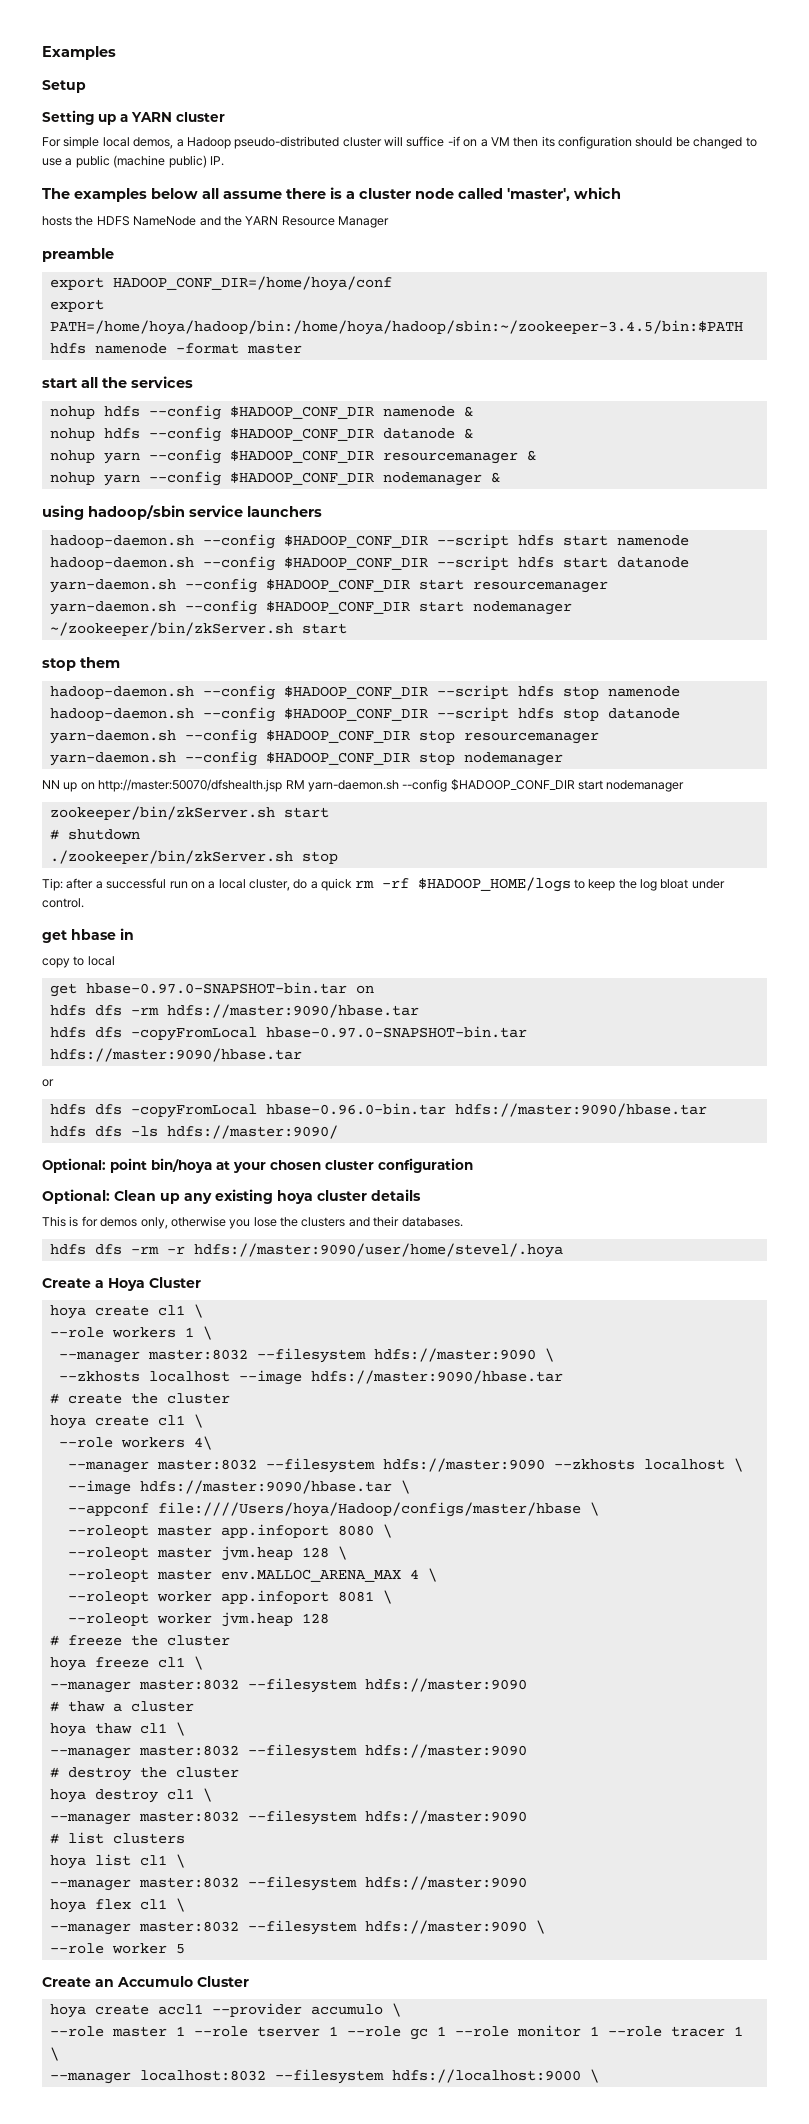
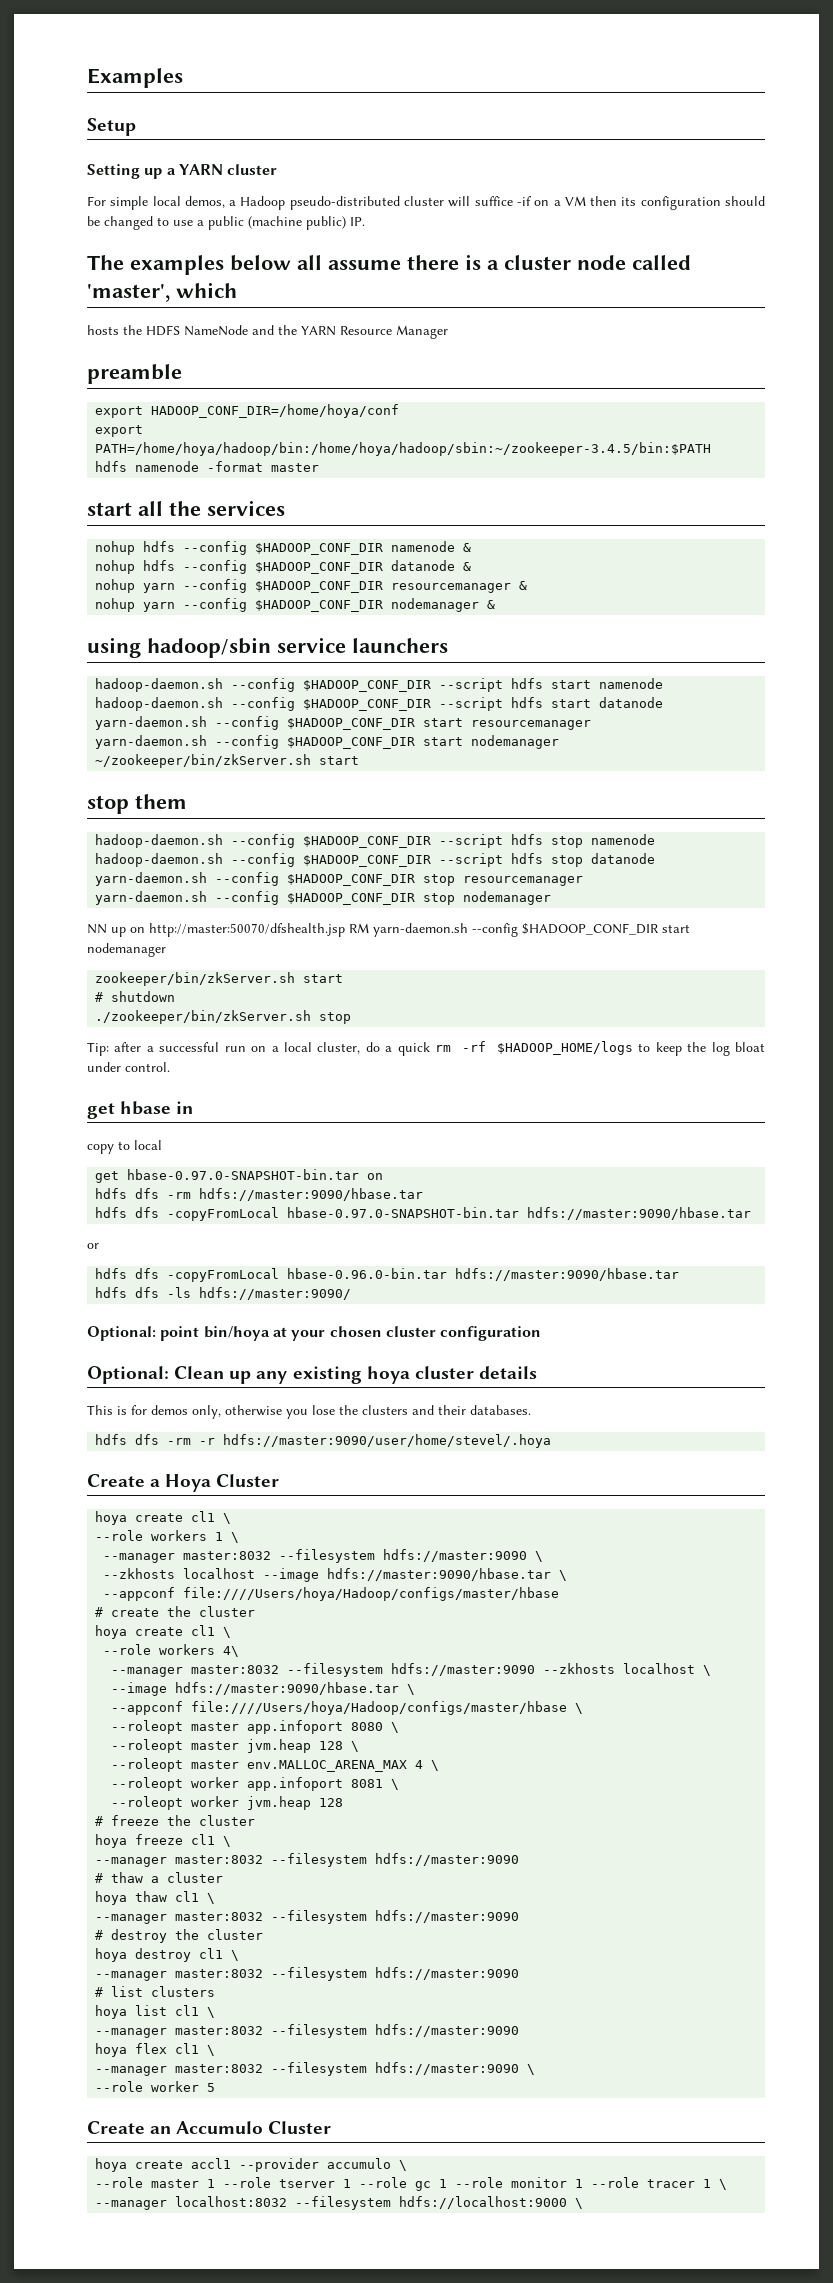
- --zkhosts localhost --image hdfs://master:9090/hbase.tar
+ --zkhosts localhost --image hdfs://master:9090/hbase.tar \
+ --appconf file:////Users/hoya/Hadoop/configs/master/hbase

